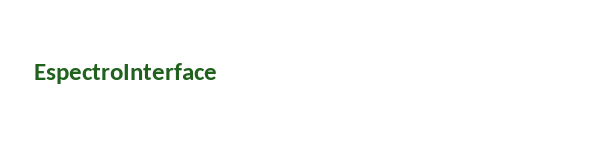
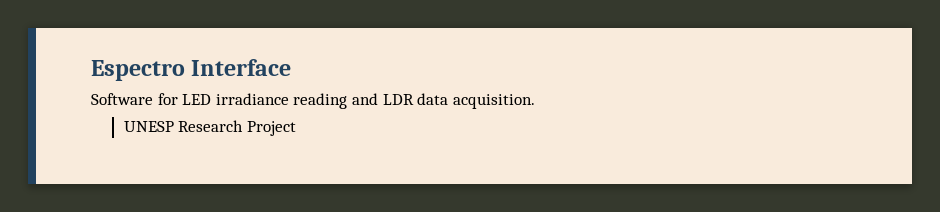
- EspectroInterface
+ Espectro Interface
+ Software for LED irradiance reading and LDR data acquisition.
+ UNESP Research Project

